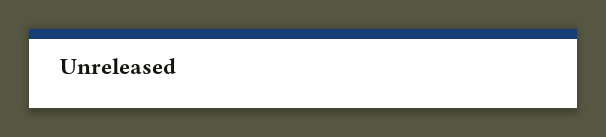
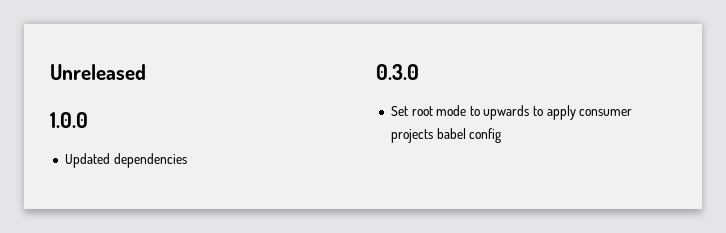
+ 1.0.0
+ Updated dependencies
+ 0.3.0
+ Set root mode to upwards to apply consumer projects babel config

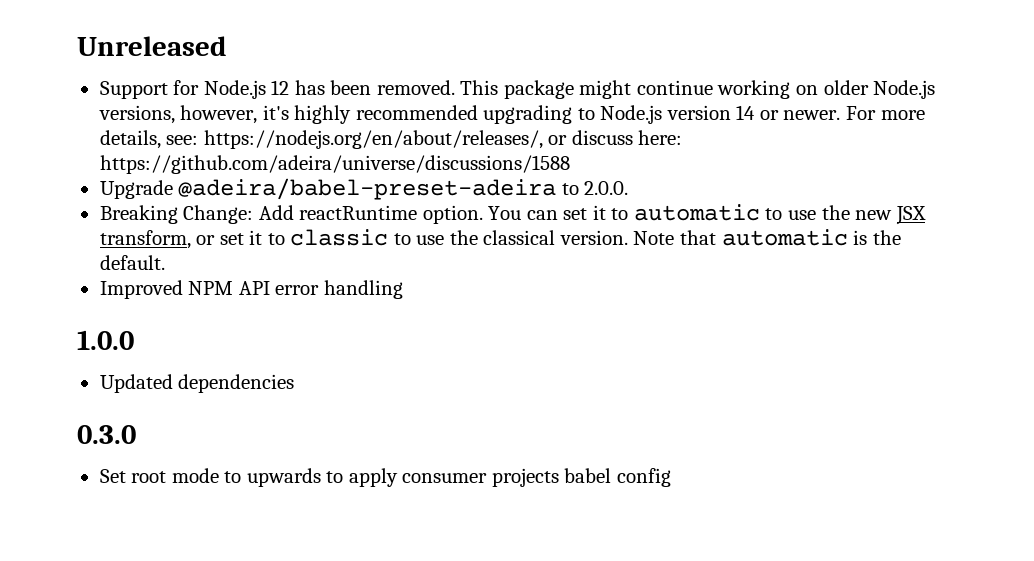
+ Support for Node.js 12 has been removed. This package might continue working on older Node.js versions, however, it's highly recommended upgrading to Node.js version 14 or newer. For more details, see: https://nodejs.org/en/about/releases/, or discuss here: https://github.com/adeira/universe/discussions/1588
+ Upgrade @adeira/babel-preset-adeira to 2.0.0.
+ Breaking Change: Add reactRuntime option. You can set it to automatic to use the new JSX transform, or set it to classic to use the classical version. Note that automatic is the default.
+ Improved NPM API error handling

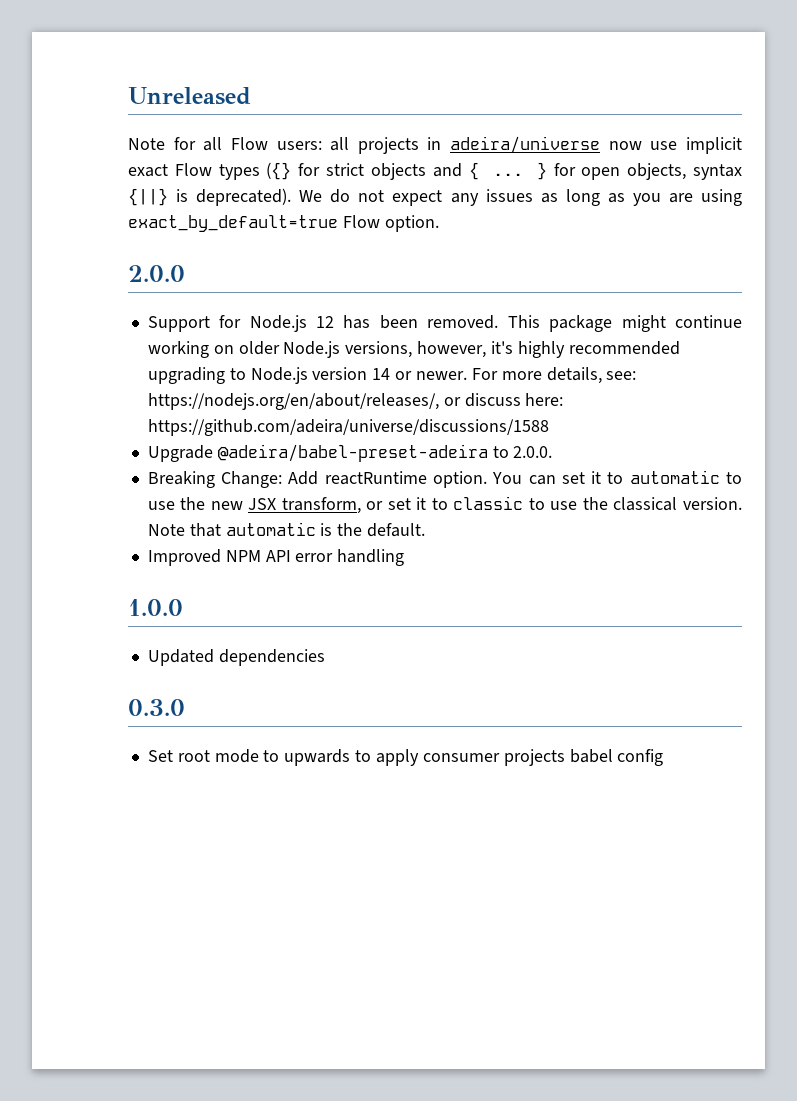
+ Note for all Flow users: all projects in adeira/universe now use implicit exact Flow types ({} for strict objects and { ... } for open objects, syntax {||} is deprecated). We do not expect any issues as long as you are using exact_by_default=true Flow option.
+ 2.0.0

